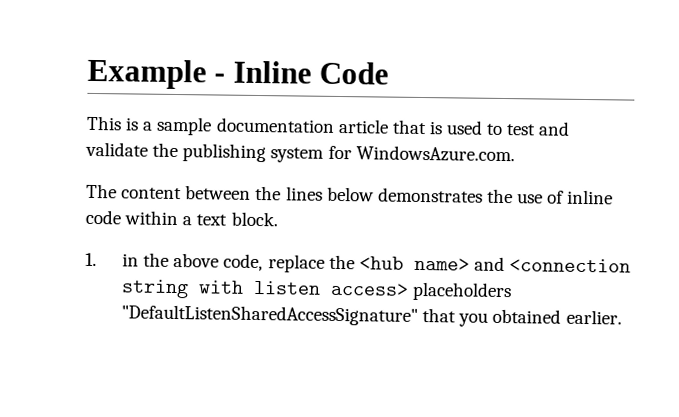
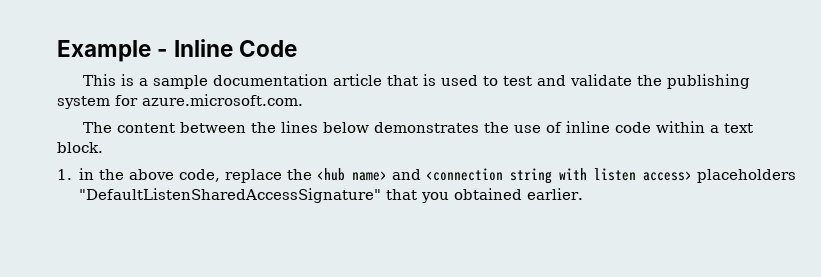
- This is a sample documentation article that is used to test and validate the publishing system for WindowsAzure.com.
+ This is a sample documentation article that is used to test and validate the publishing system for azure.microsoft.com.

